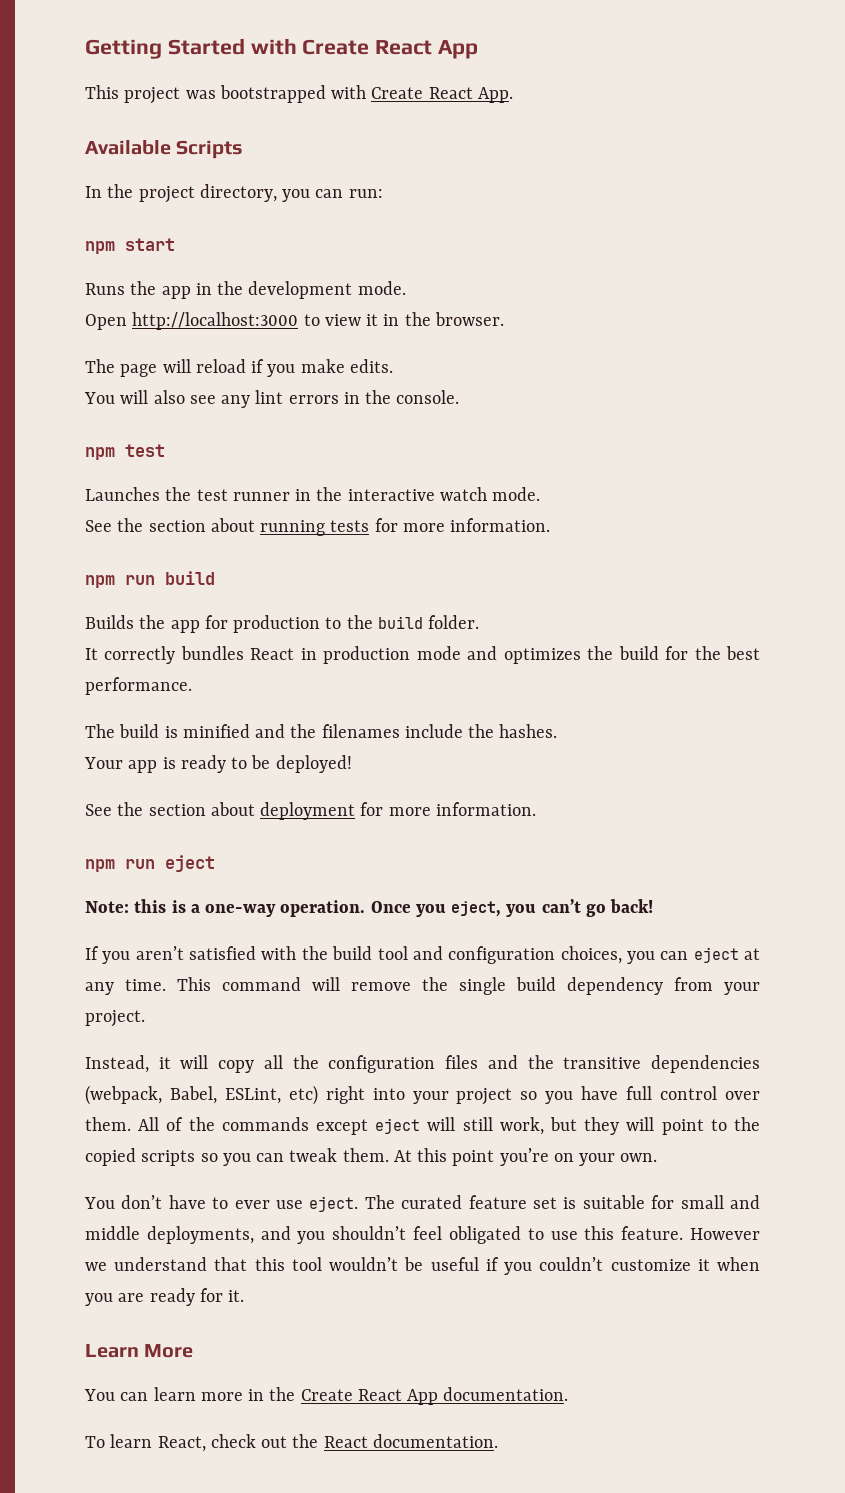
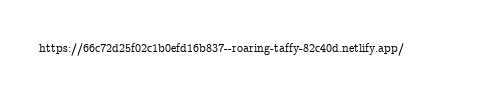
- Getting Started with Create React App
- This project was bootstrapped with Create React App.
- Available Scripts
- In the project directory, you can run:
- npm start
- Runs the app in the development mode.
- Open http://localhost:3000 to view it in the browser.
- The page will reload if you make edits.
- You will also see any lint errors in the console.
- npm test
- Launches the test runner in the interactive watch mode.
- See the section about running tests for more information.
- npm run build
- Builds the app for production to the build folder.
- It correctly bundles React in production mode and optimizes the build for the best performance.
- The build is minified and the filenames include the hashes.
- Your app is ready to be deployed!
- See the section about deployment for more information.
- npm run eject
- Note: this is a one-way operation. Once you eject, you can’t go back!
- If you aren’t satisfied with the build tool and configuration choices, you can eject at any time. This command will remove the single build dependency from your project.
- Instead, it will copy all the configuration files and the transitive dependencies (webpack, Babel, ESLint, etc) right into your project so you have full control over them. All of the commands except eject will still work, but they will point to the copied scripts so you can tweak them. At this point you’re on your own.
- You don’t have to ever use eject. The curated feature set is suitable for small and middle deployments, and you shouldn’t feel obligated to use this feature. However we understand that this tool wouldn’t be useful if you couldn’t customize it when you are ready for it.
- Learn More
- You can learn more in the Create React App documentation.
- To learn React, check out the React documentation.
+ https://66c72d25f02c1b0efd16b837--roaring-taffy-82c40d.netlify.app/

